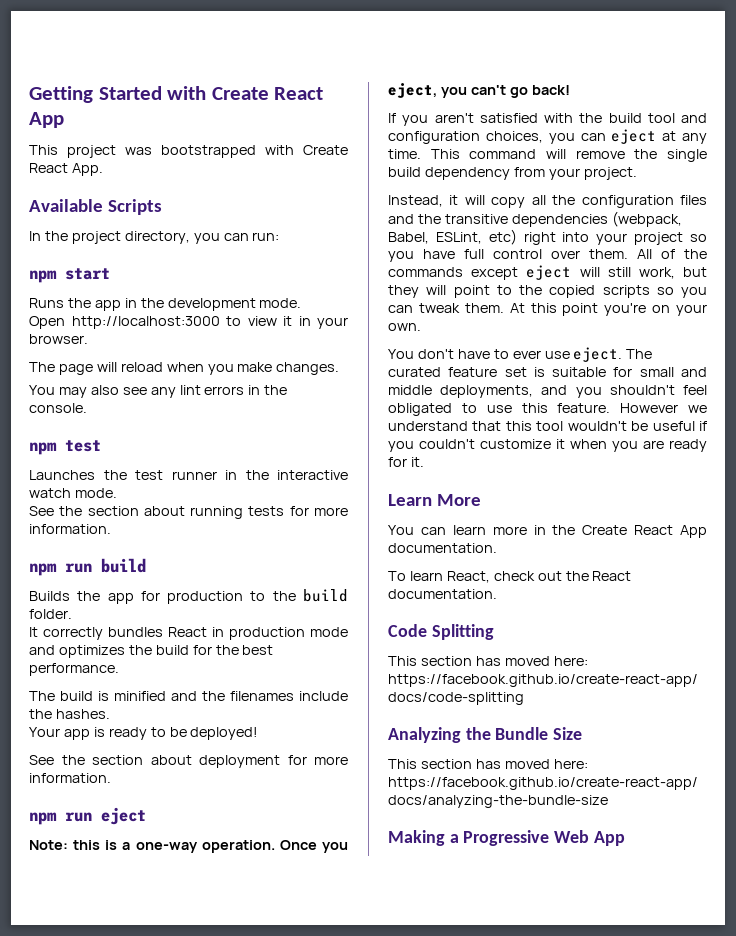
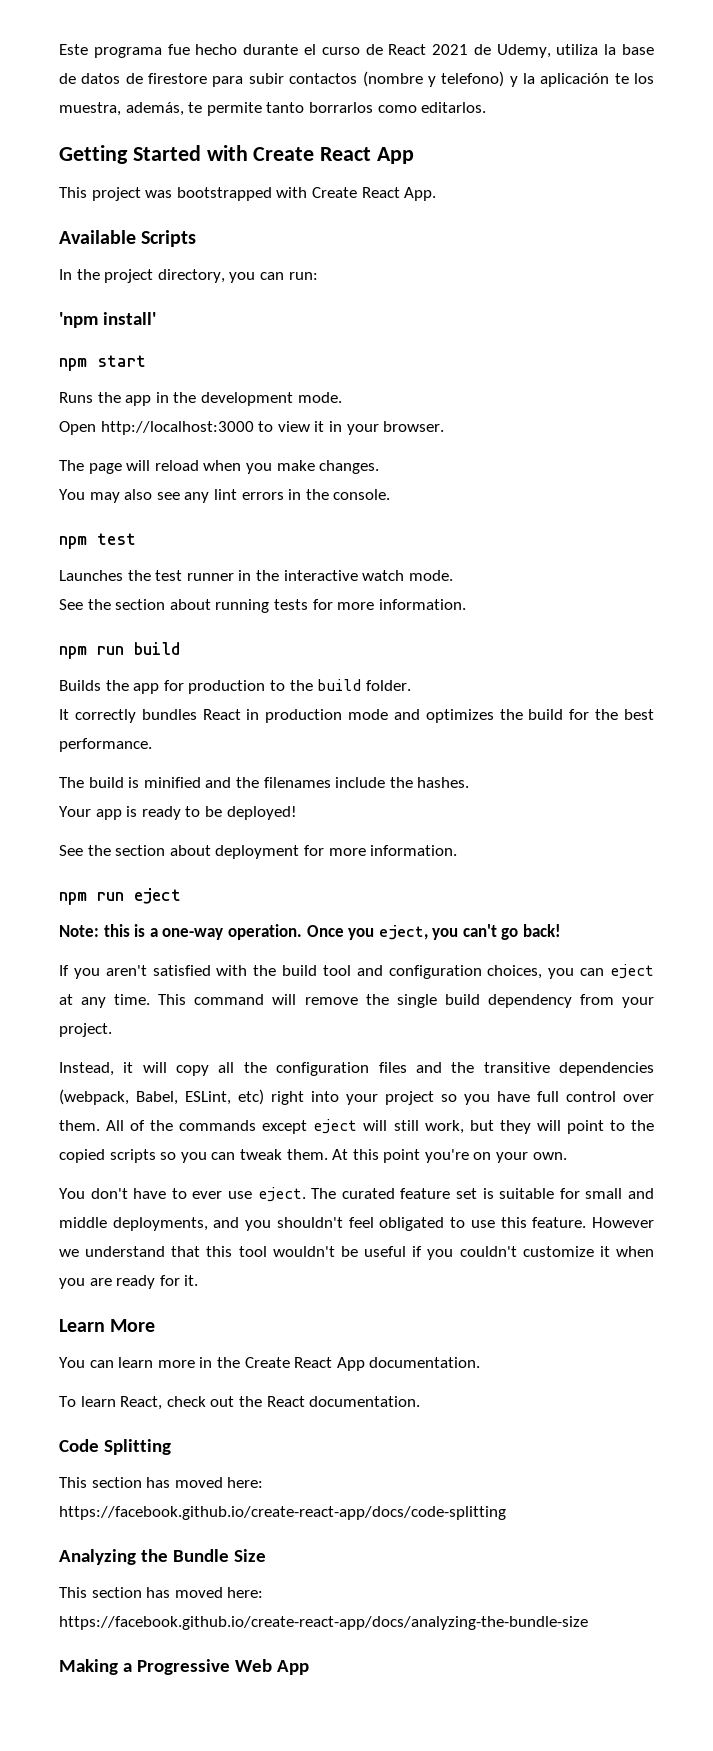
+ Este programa fue hecho durante el curso de React 2021 de Udemy, utiliza la base de datos de firestore para subir contactos (nombre y telefono) y la aplicación te los muestra, además, te permite tanto borrarlos como editarlos.
+ 'npm install'

